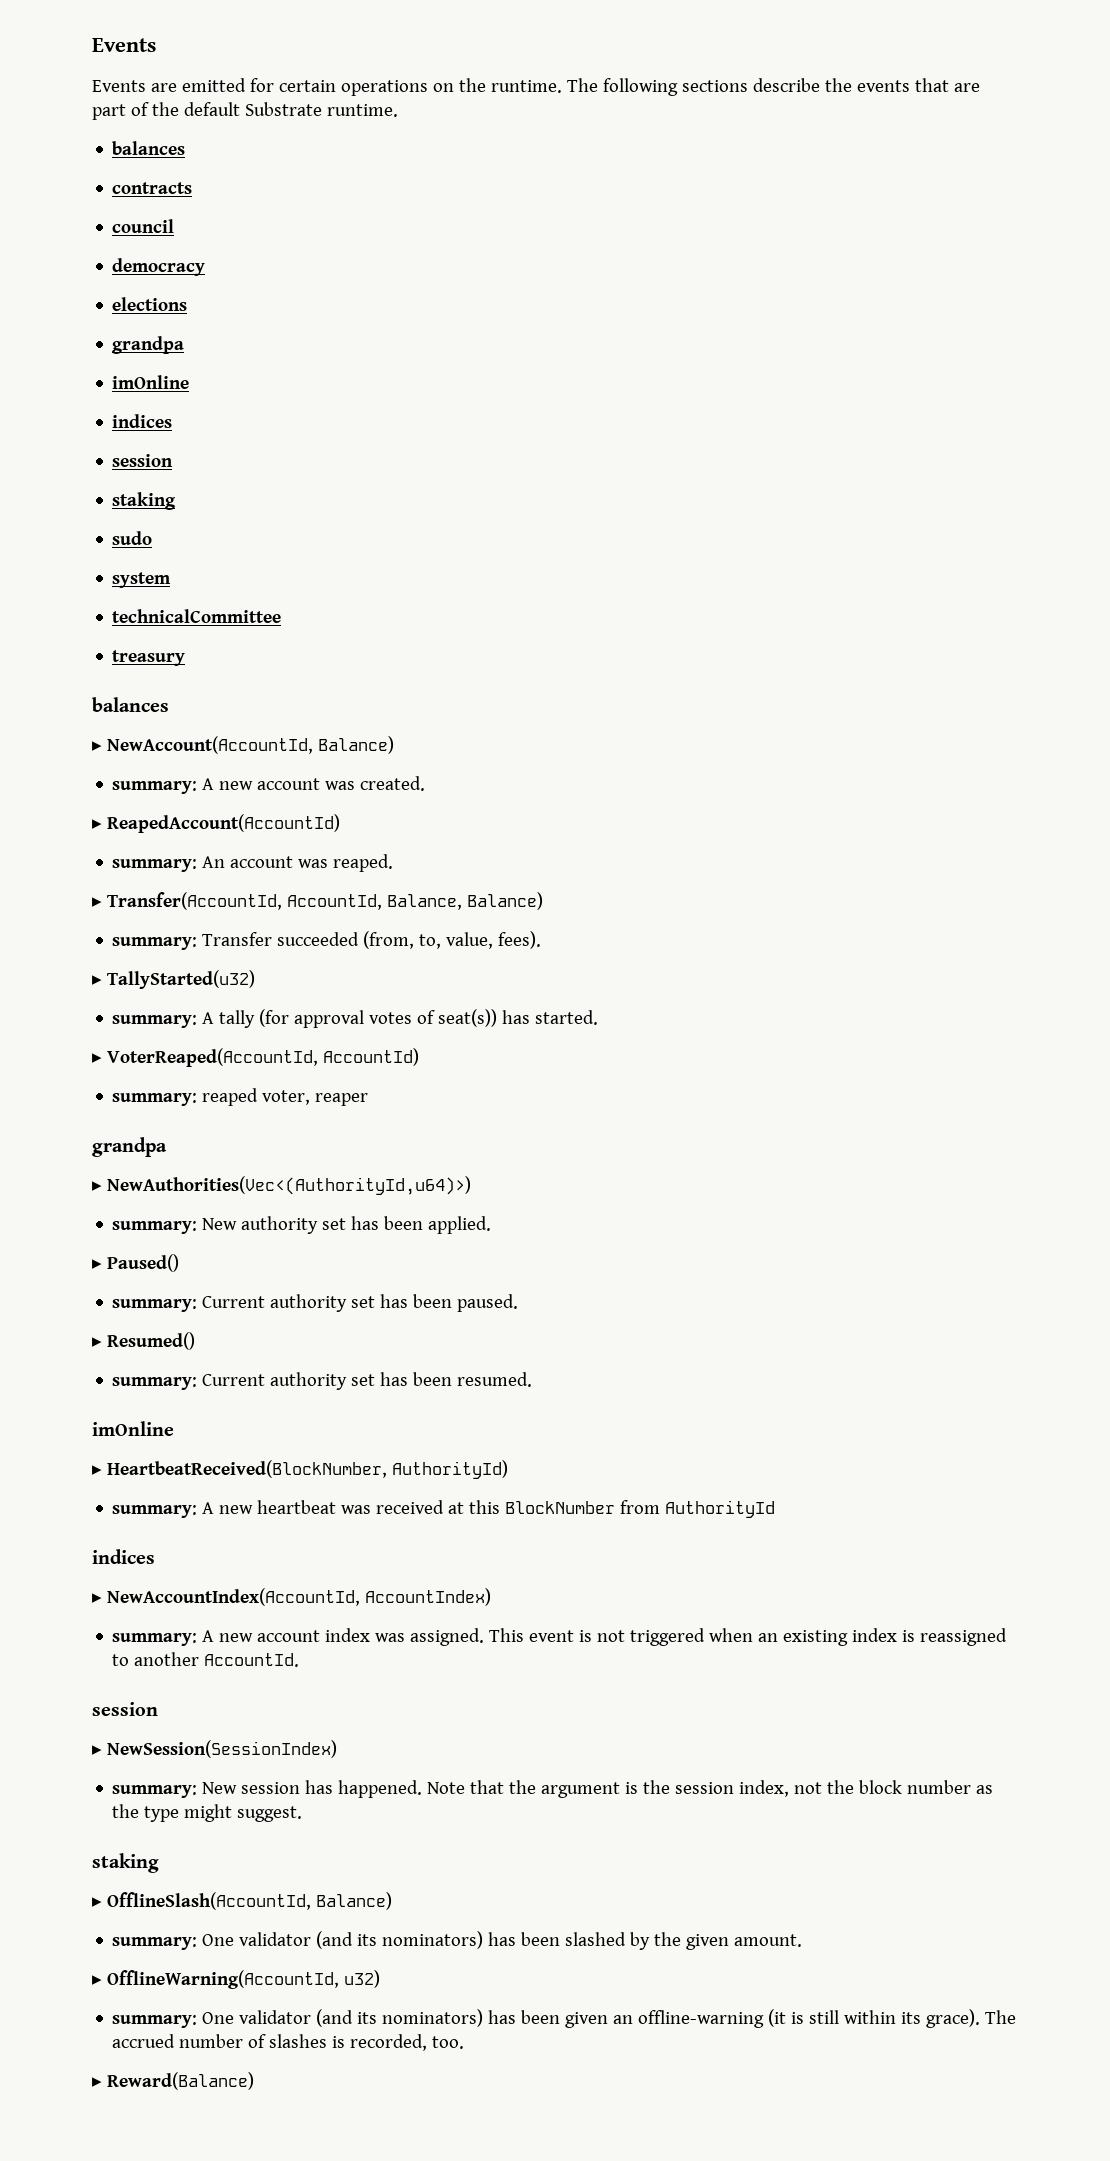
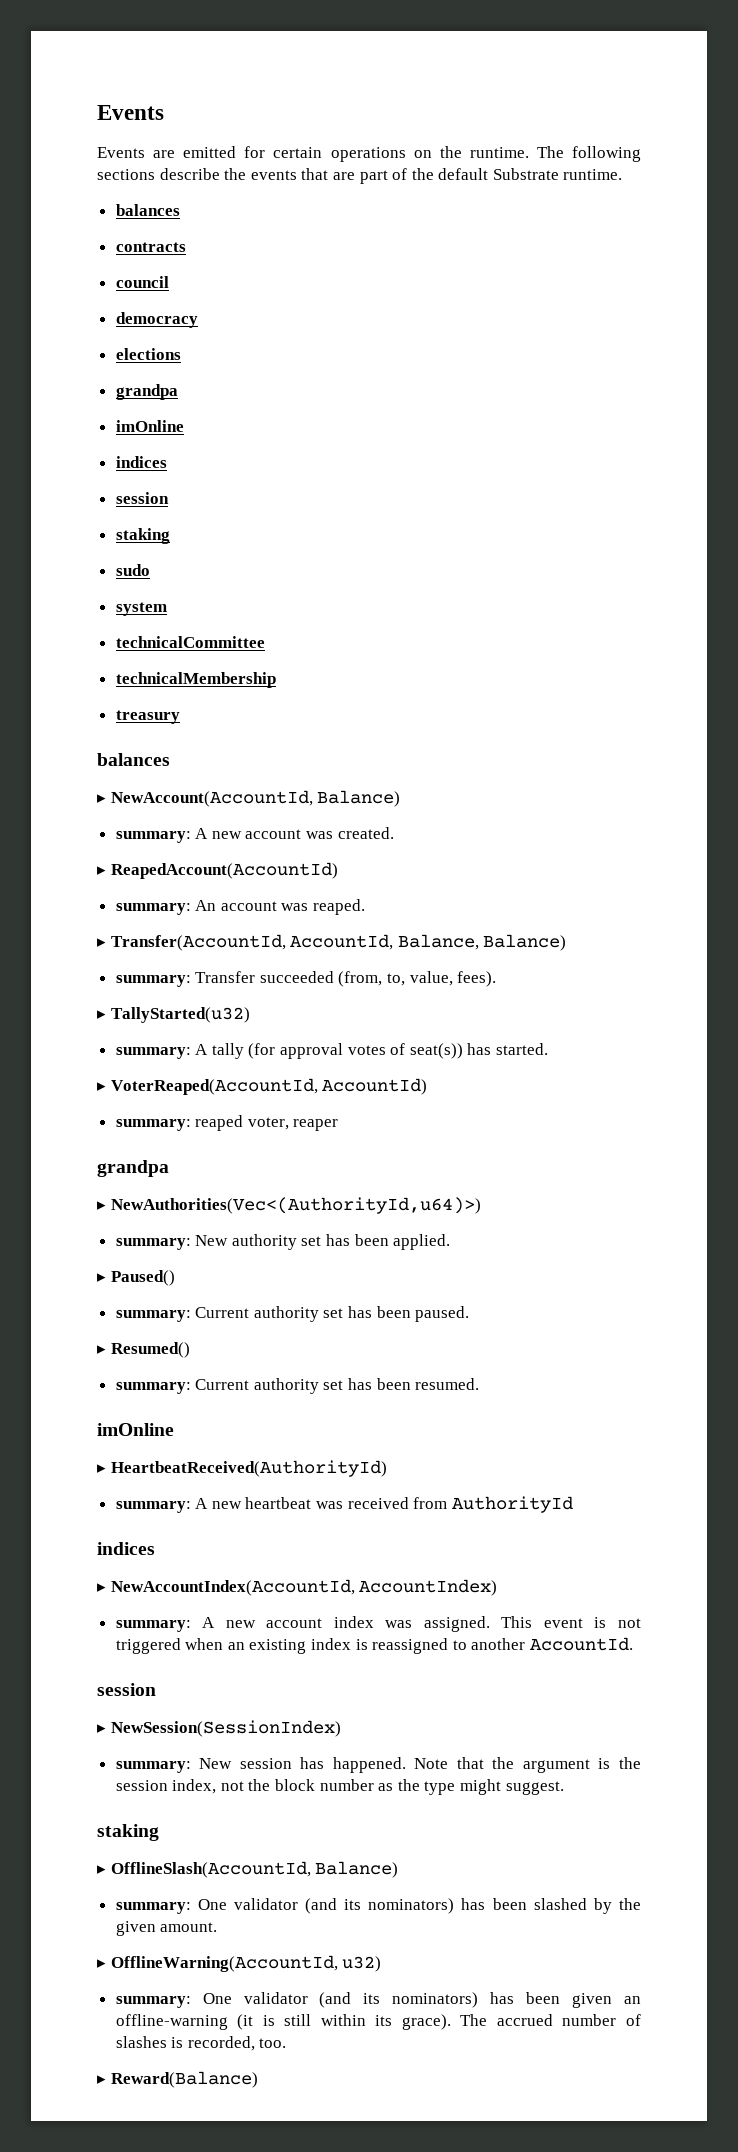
+ technicalMembership
- ▸ HeartbeatReceived(BlockNumber, AuthorityId)
+ ▸ HeartbeatReceived(AuthorityId)
- summary: A new heartbeat was received at this BlockNumber from AuthorityId
+ summary: A new heartbeat was received from AuthorityId

